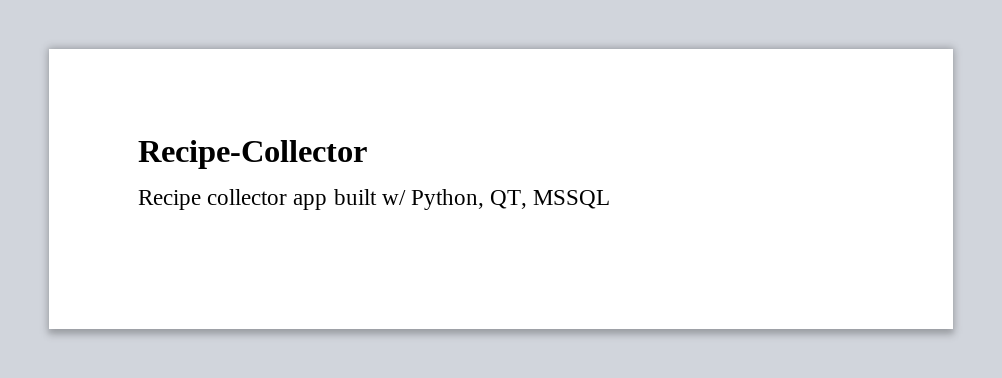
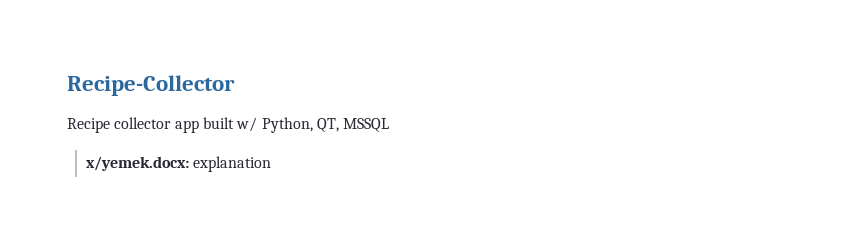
+ x/yemek.docx: explanation

